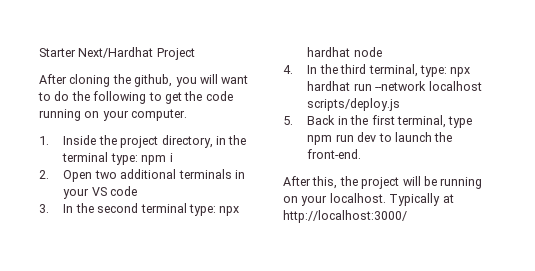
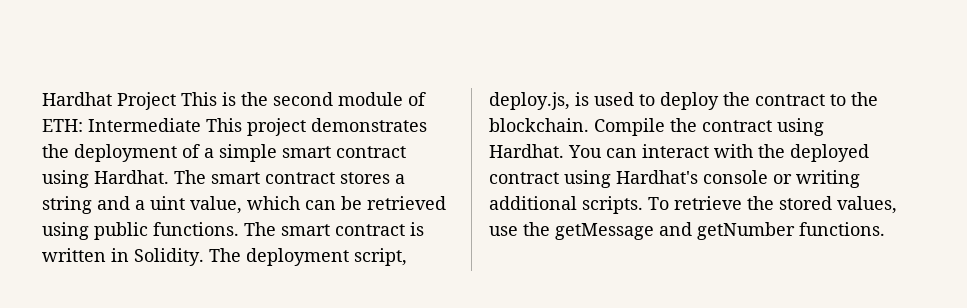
- Starter Next/Hardhat Project
- After cloning the github, you will want to do the following to get the code running on your computer.
- 1. Inside the project directory, in the terminal type: npm i
- 2. Open two additional terminals in your VS code
- 3. In the second terminal type: npx hardhat node
- 4. In the third terminal, type: npx hardhat run --network localhost scripts/deploy.js
- 5. Back in the first terminal, type npm run dev to launch the front-end.
- After this, the project will be running on your localhost. Typically at http://localhost:3000/
+ Hardhat Project This is the second module of ETH: Intermediate This project demonstrates the deployment of a simple smart contract using Hardhat. The smart contract stores a string and a uint value, which can be retrieved using public functions. The smart contract is written in Solidity. The deployment script, deploy.js, is used to deploy the contract to the blockchain. Compile the contract using Hardhat. You can interact with the deployed contract using Hardhat's console or writing additional scripts. To retrieve the stored values, use the getMessage and getNumber functions.

